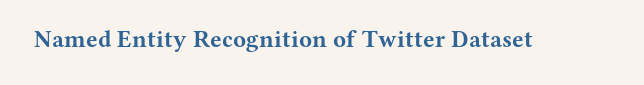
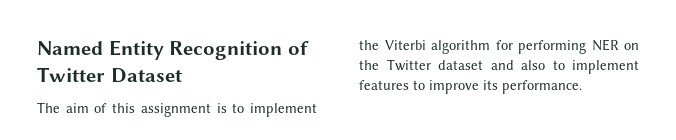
+ The aim of this assignment is to implement the Viterbi algorithm for performing NER on the Twitter dataset and also to implement features to improve its performance.

